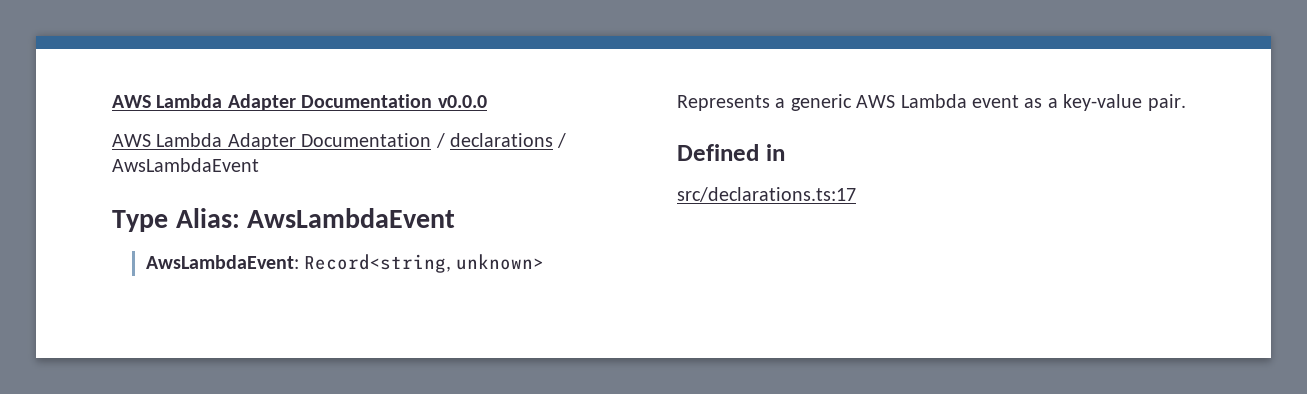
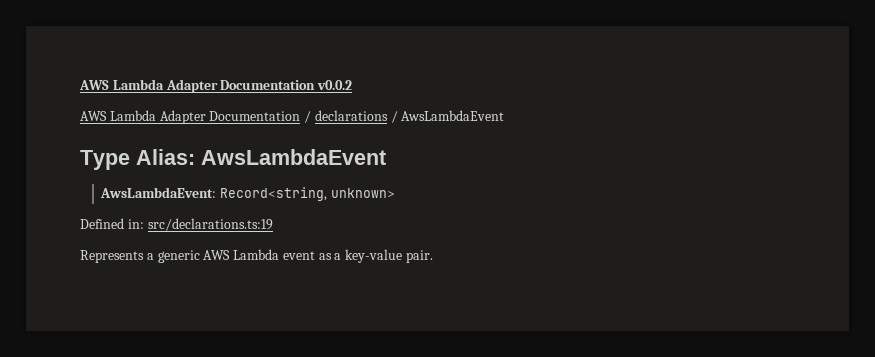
- AWS Lambda Adapter Documentation v0.0.0
+ AWS Lambda Adapter Documentation v0.0.2
+ Defined in: src/declarations.ts:19
- Defined in
- src/declarations.ts:17

